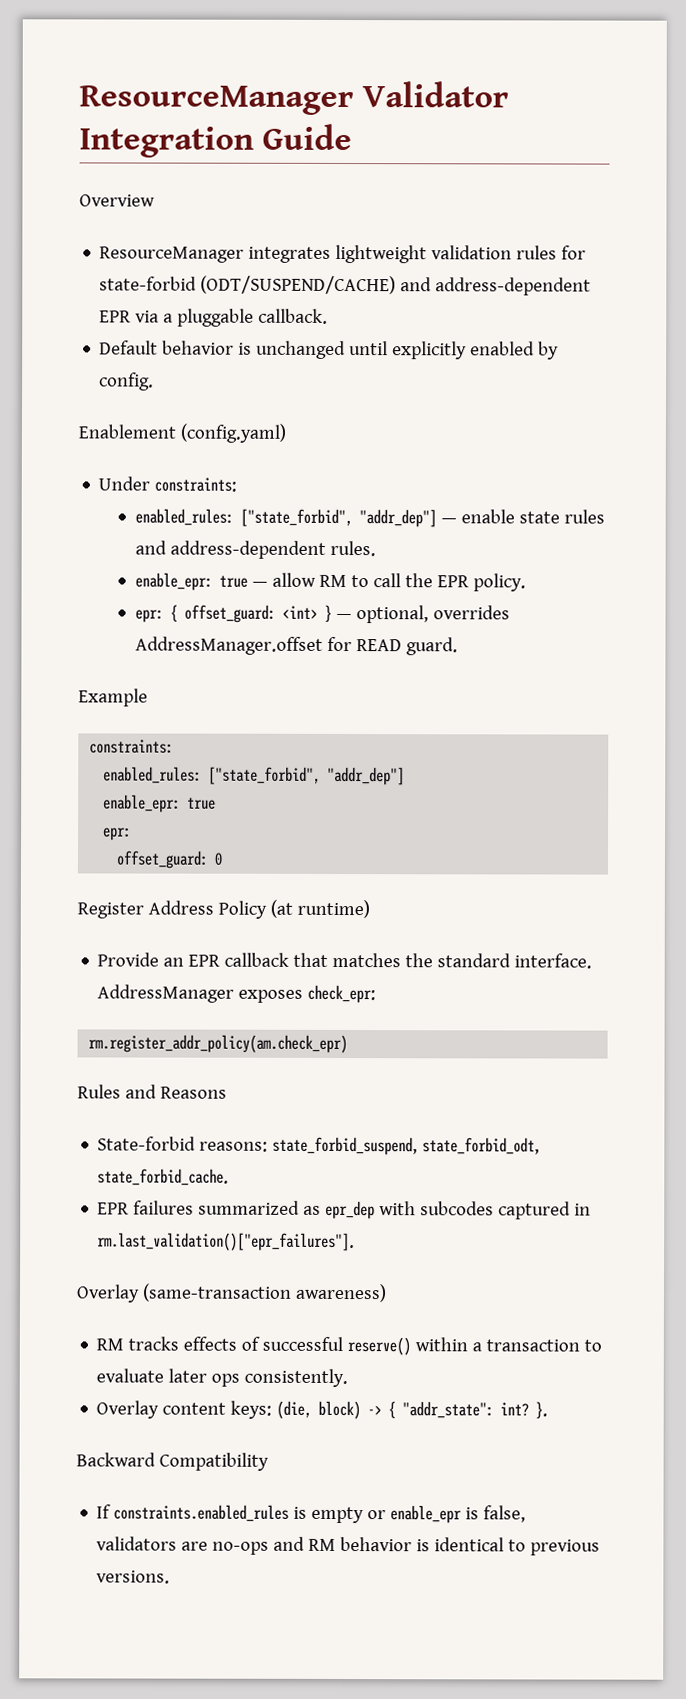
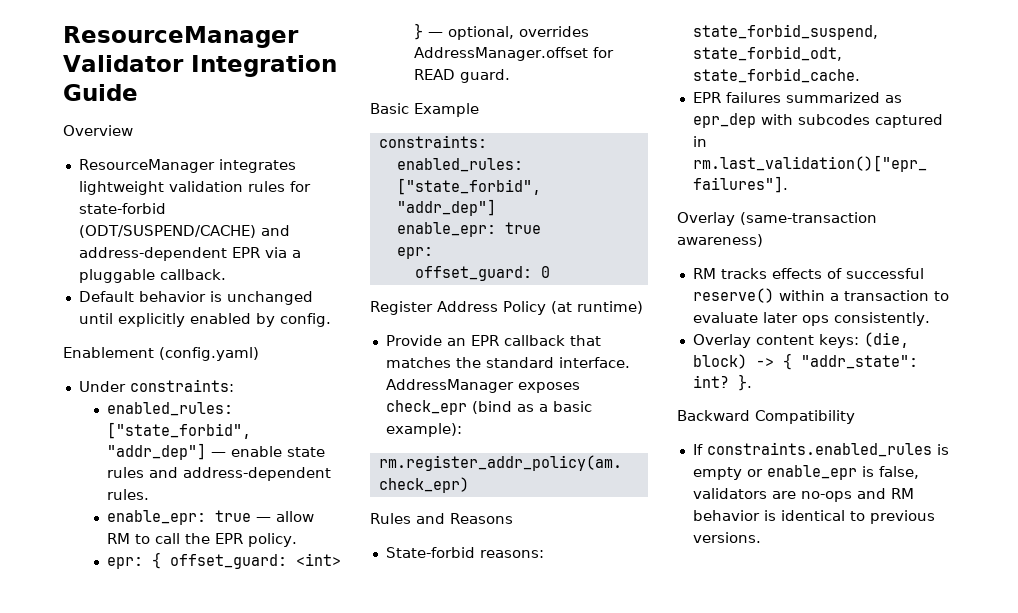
- Example
+ Basic Example
- AddressManager exposes check_epr:
+ AddressManager exposes check_epr (bind as a basic example):

